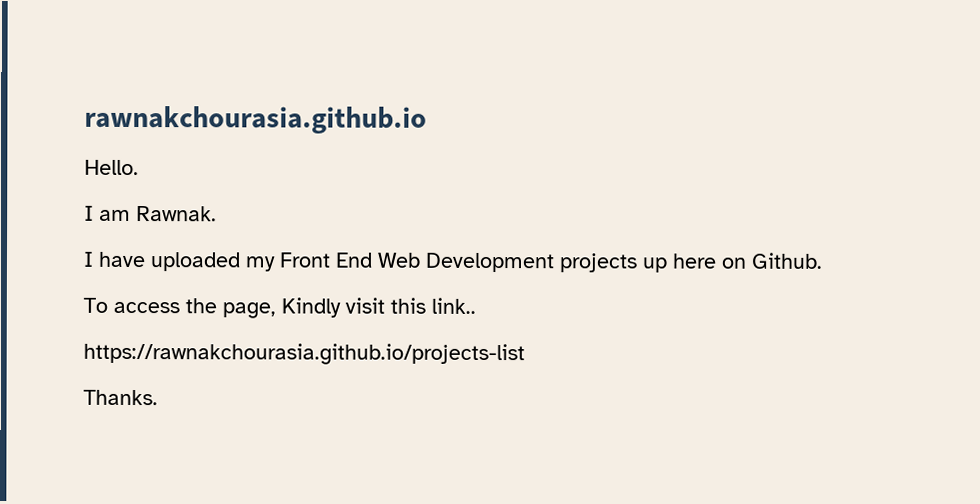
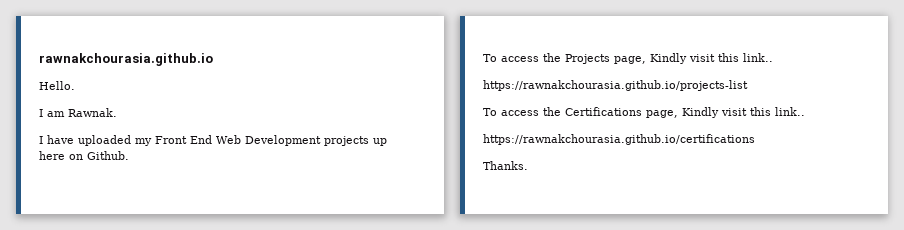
- To access the page, Kindly visit this link..
+ To access the Projects page, Kindly visit this link..
+ To access the Certifications page, Kindly visit this link..
+ https://rawnakchourasia.github.io/certifications

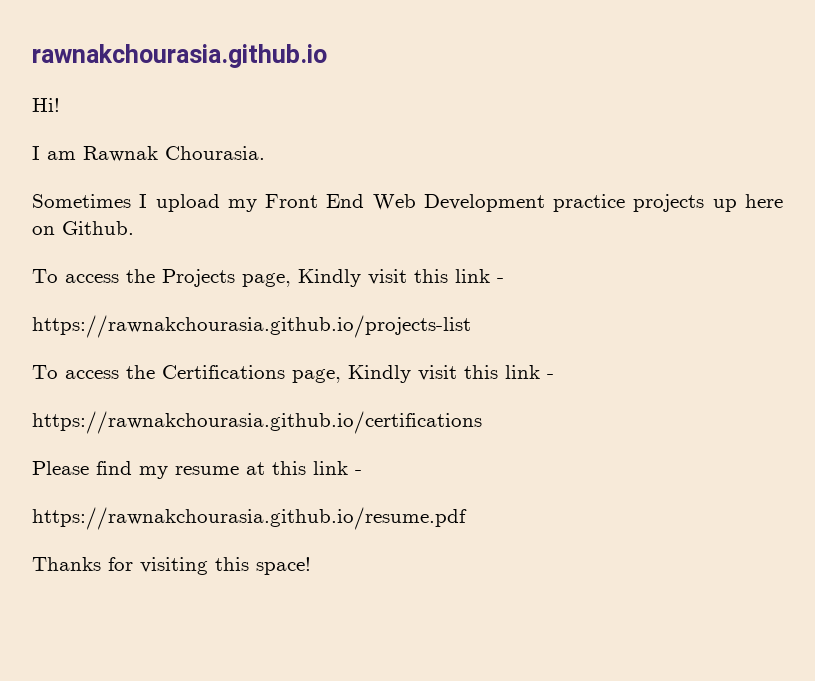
- Hello.
+ Hi!
- I am Rawnak.
- I have uploaded my Front End Web Development projects up here on Github.
+ I am Rawnak Chourasia.
+ Sometimes I upload my Front End Web Development practice projects up here on Github.
- To access the Projects page, Kindly visit this link..
+ To access the Projects page, Kindly visit this link -
- To access the Certifications page, Kindly visit this link..
+ To access the Certifications page, Kindly visit this link -
- Thanks.
+ Please find my resume at this link -
+ https://rawnakchourasia.github.io/resume.pdf
+ Thanks for visiting this space!

